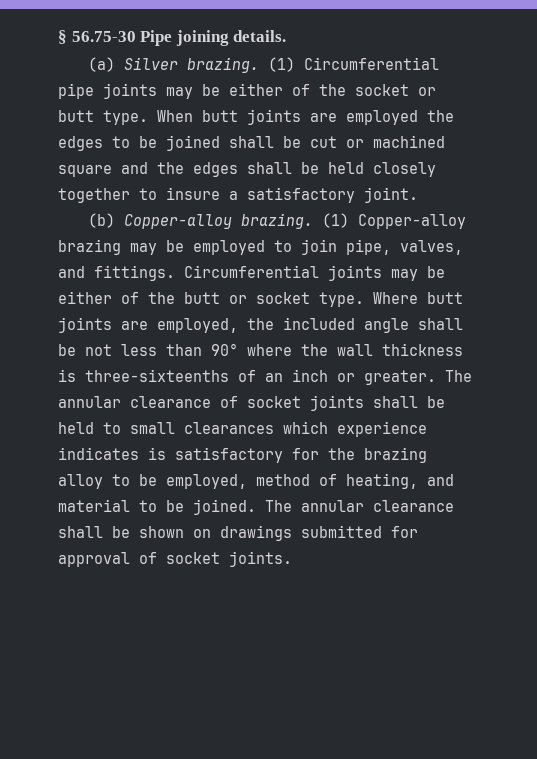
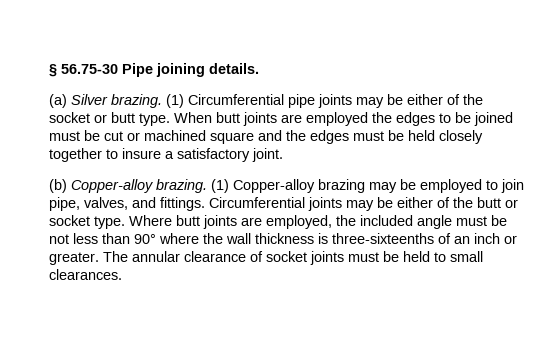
- When butt joints are employed the edges to be joined shall be cut or machined square and the edges shall be held closely together to insure a satisfactory joint.
+ When butt joints are employed the edges to be joined must be cut or machined square and the edges must be held closely together to insure a satisfactory joint.
- Where butt joints are employed, the included angle shall be not less than 90° where the wall thickness is three-sixteenths of an inch or greater.
+ Where butt joints are employed, the included angle must be not less than 90° where the wall thickness is three-sixteenths of an inch or greater.
- The annular clearance of socket joints shall be held to small clearances which experience indicates is satisfactory for the brazing alloy to be employed, method of heating, and material to be joined. The annular clearance shall be shown on drawings submitted for approval of socket joints.
+ The annular clearance of socket joints must be held to small clearances.

